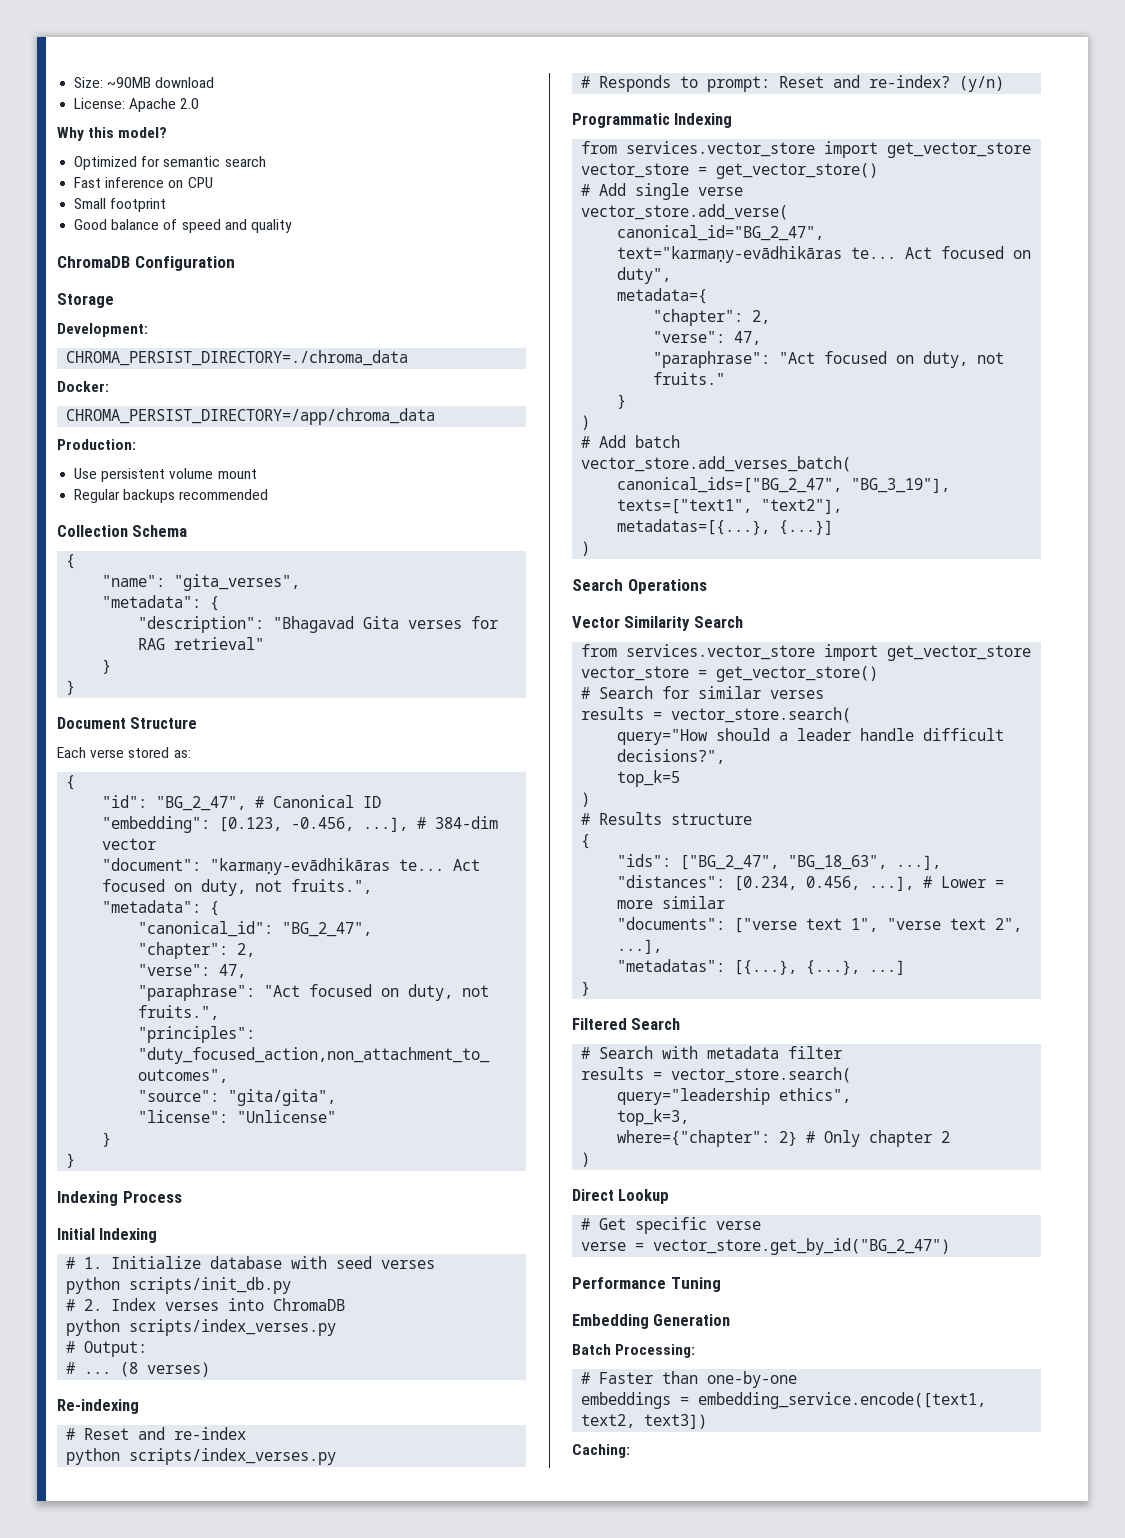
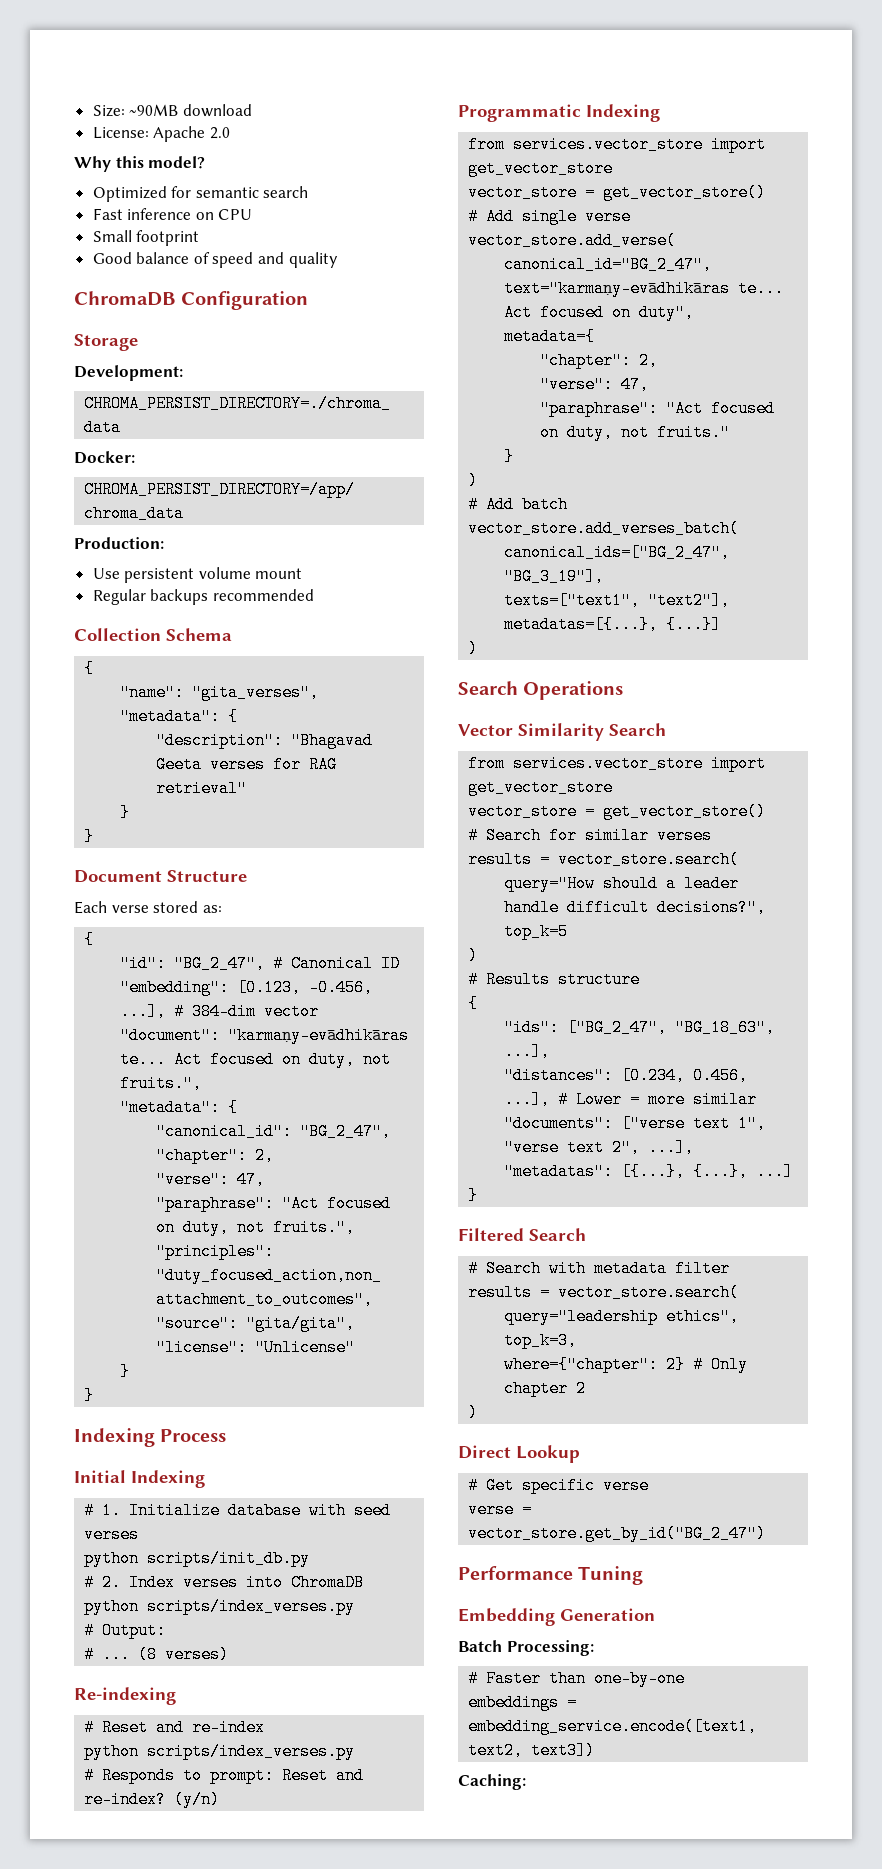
- "description": "Bhagavad Gita verses for RAG retrieval"
+ "description": "Bhagavad Geeta verses for RAG retrieval"

